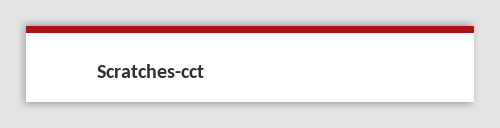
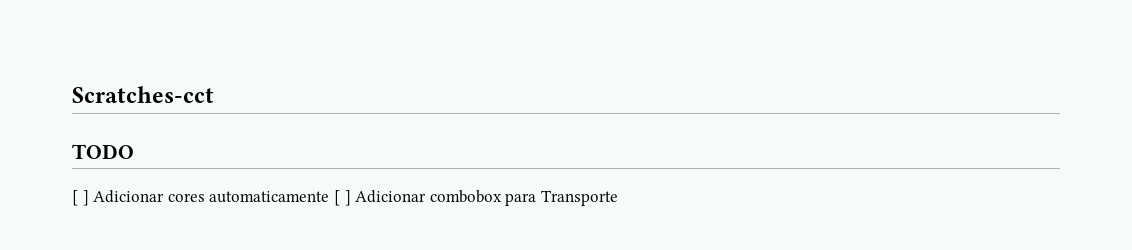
+ TODO
+ [ ] Adicionar cores automaticamente [ ] Adicionar combobox para Transporte

